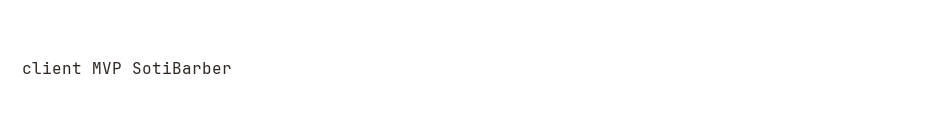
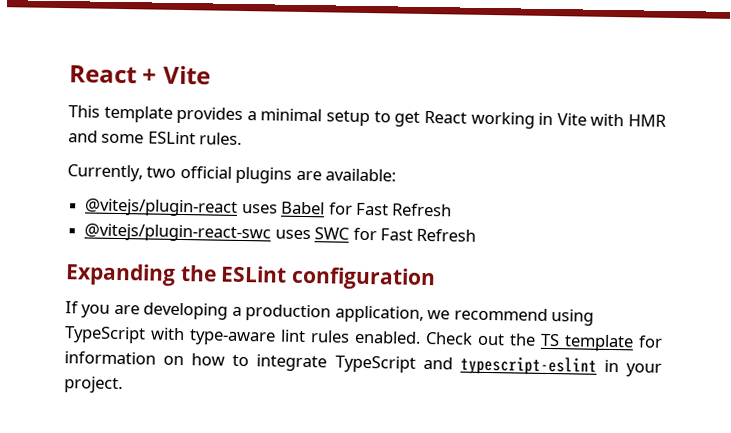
- client MVP SotiBarber
+ React + Vite
+ This template provides a minimal setup to get React working in Vite with HMR and some ESLint rules.
+ Currently, two official plugins are available:
+ @vitejs/plugin-react uses Babel for Fast Refresh
+ @vitejs/plugin-react-swc uses SWC for Fast Refresh
+ Expanding the ESLint configuration
+ If you are developing a production application, we recommend using TypeScript with type-aware lint rules enabled. Check out the TS template for information on how to integrate TypeScript and typescript-eslint in your project.

